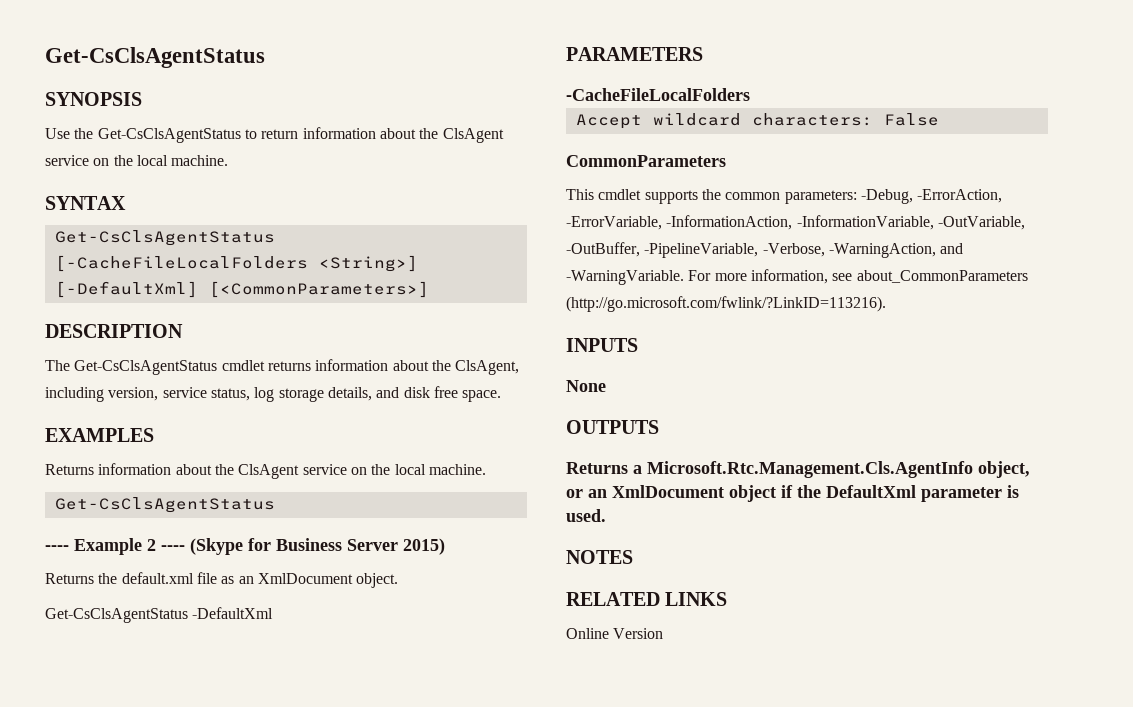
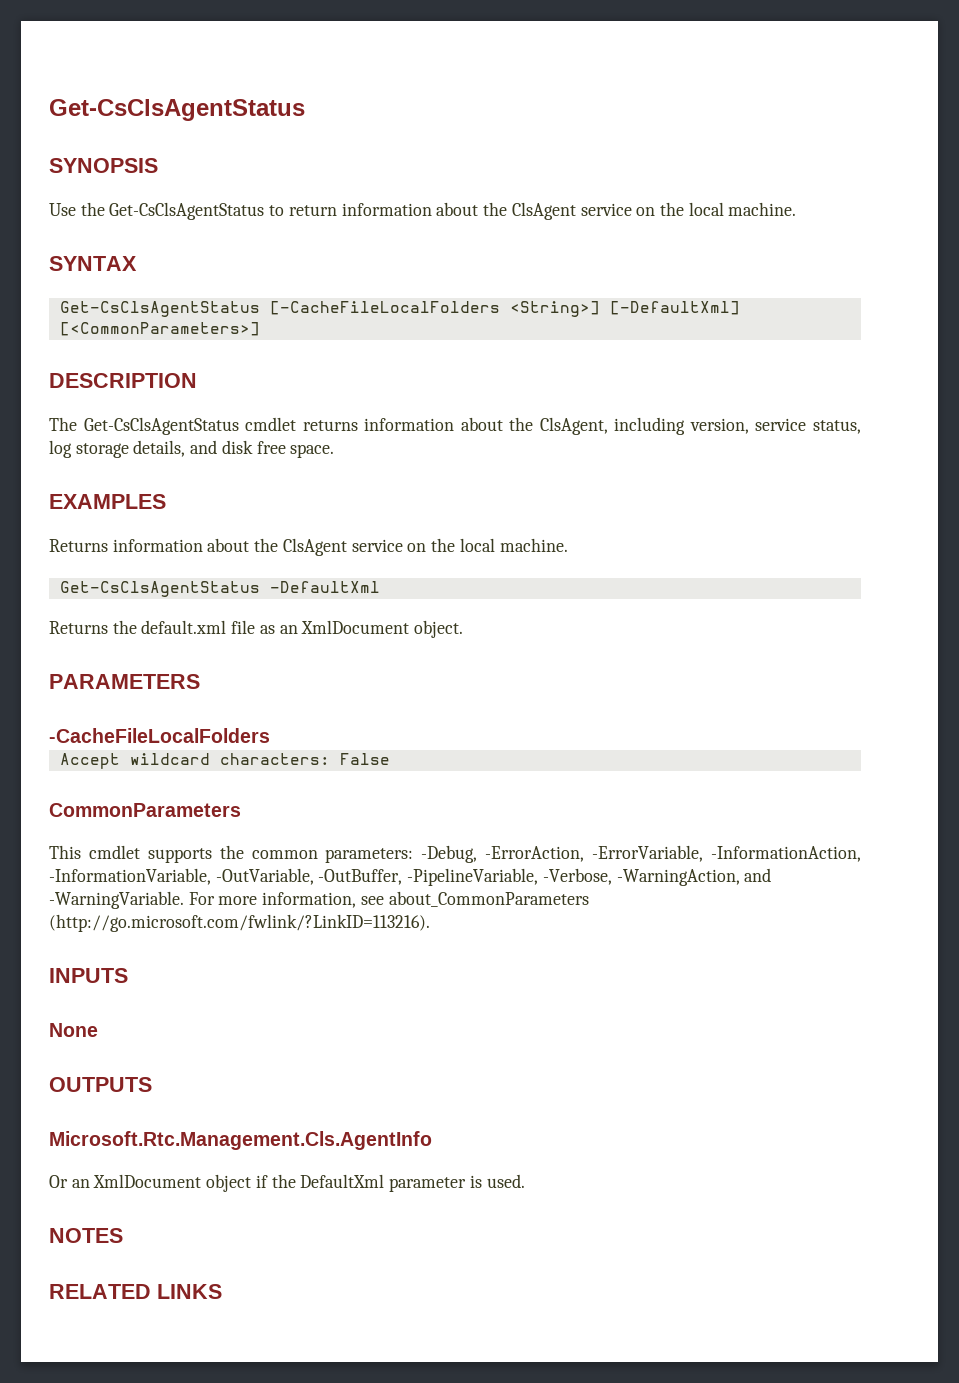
  Returns information about the ClsAgent service on the local machine.
- Get-CsClsAgentStatus
- ---- Example 2 ---- (Skype for Business Server 2015)
+ Get-CsClsAgentStatus -DefaultXml
- Get-CsClsAgentStatus -DefaultXml
- Returns a Microsoft.Rtc.Management.Cls.AgentInfo object, or an XmlDocument object if the DefaultXml parameter is used.
+ Microsoft.Rtc.Management.Cls.AgentInfo
+ Or an XmlDocument object if the DefaultXml parameter is used.
- Online Version

